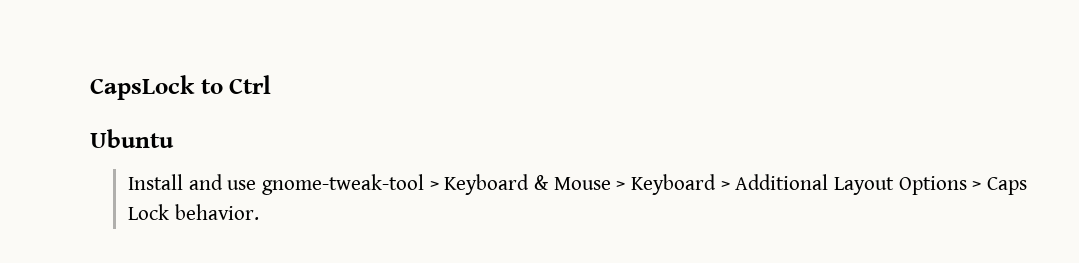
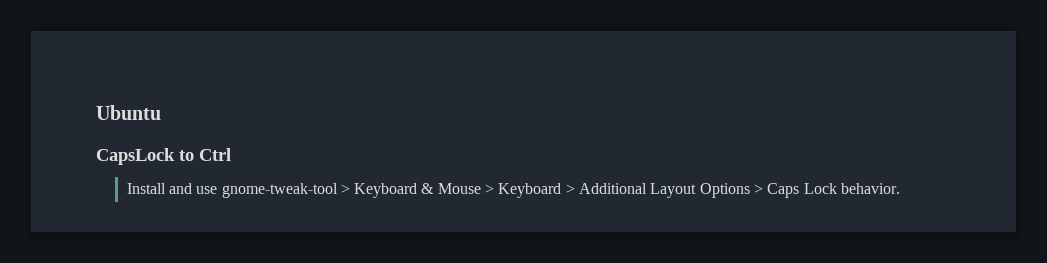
+ Ubuntu
- Ubuntu

